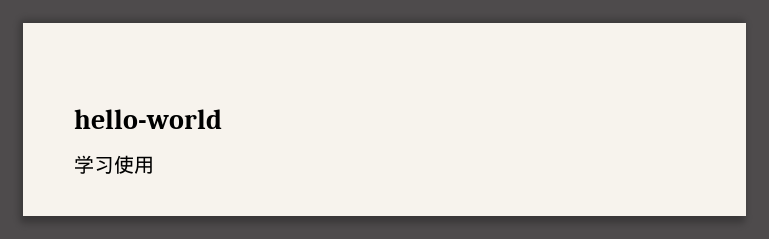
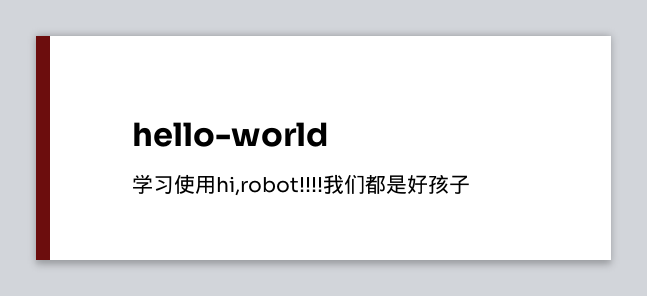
- 学习使用
+ 学习使用hi,robot!!!!我们都是好孩子

